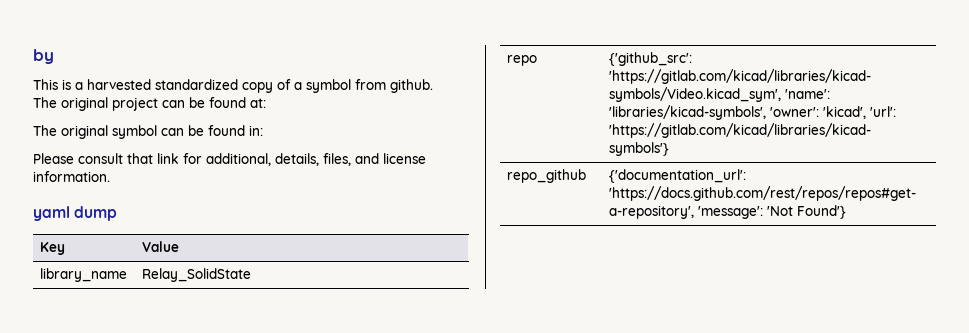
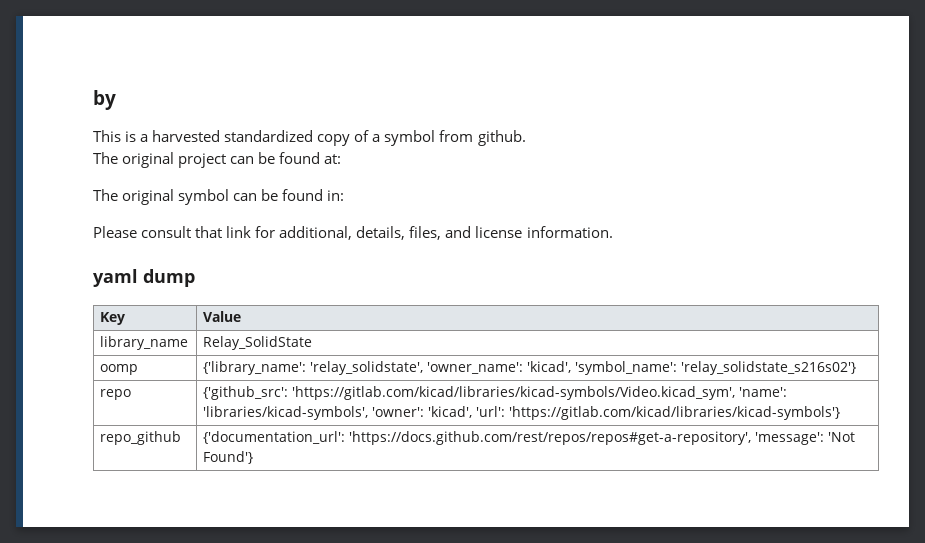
+ oomp | {'library_name': 'relay_solidstate', 'owner_name': 'kicad', 'symbol_name': 'relay_solidstate_s216s02'}

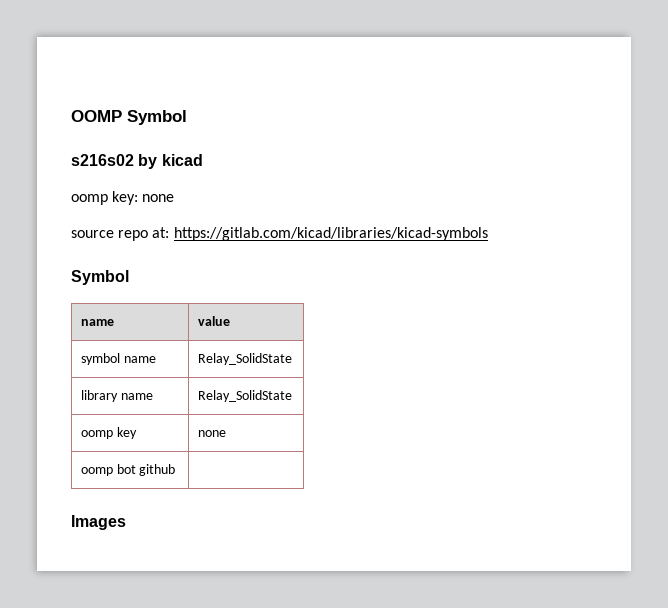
- by
- This is a harvested standardized copy of a symbol from github.
- The original project can be found at:
- The original symbol can be found in:
- Please consult that link for additional, details, files, and license information.
- yaml dump
- Key | Value
- library_name | Relay_SolidState
- oomp | {'library_name': 'relay_solidstate', 'owner_name': 'kicad', 'symbol_name': 'relay_solidstate_s216s02'}
- repo | {'github_src': 'https://gitlab.com/kicad/libraries/kicad-symbols/Video.kicad_sym', 'name': 'libraries/kicad-symbols', 'owner': 'kicad', 'url': 'https://gitlab.com/kicad/libraries/kicad-symbols'}
- repo_github | {'documentation_url': 'https://docs.github.com/rest/repos/repos#get-a-repository', 'message': 'Not Found'}
+ OOMP Symbol
+ s216s02 by kicad
+ oomp key: none
+ source repo at: https://gitlab.com/kicad/libraries/kicad-symbols
+ Symbol
+ name | value
+ symbol name | Relay_SolidState
+ library name | Relay_SolidState
+ oomp key | none
+ oomp bot github |
+ Images

